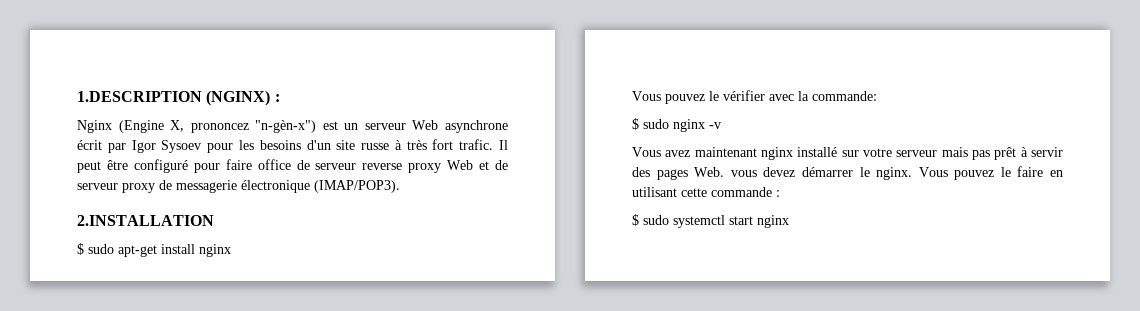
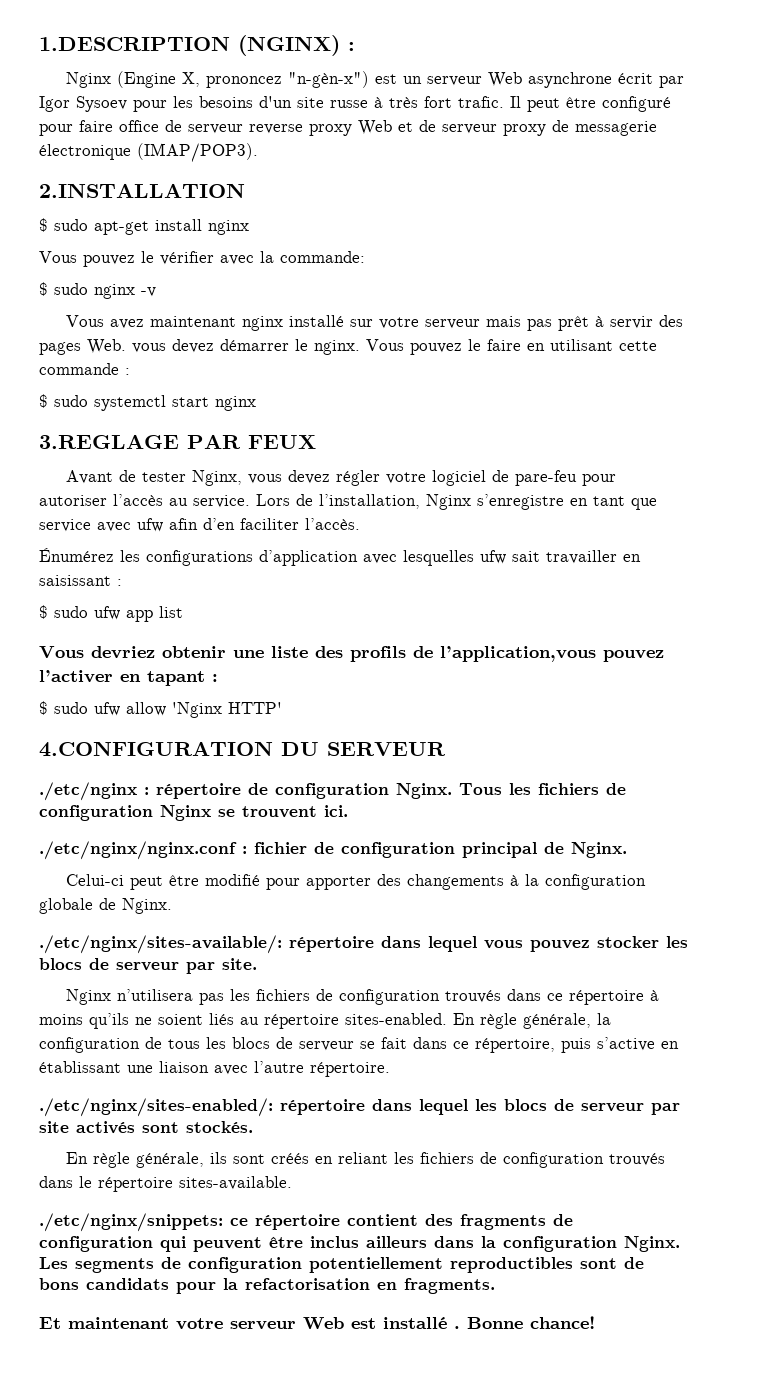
+ 3.REGLAGE PAR FEUX
+ Avant de tester Nginx, vous devez régler votre logiciel de pare-feu pour autoriser l’accès au service. Lors de l’installation, Nginx s’enregistre en tant que service avec ufw afin d’en faciliter l’accès.
+ Énumérez les configurations d’application avec lesquelles ufw sait travailler en saisissant :
+ $ sudo ufw app list
+ Vous devriez obtenir une liste des profils de l’application,vous pouvez l’activer en tapant :
+ $ sudo ufw allow 'Nginx HTTP'
+ 4.CONFIGURATION DU SERVEUR
+ ./etc/nginx : répertoire de configuration Nginx. Tous les fichiers de configuration Nginx se trouvent ici.
+ ./etc/nginx/nginx.conf : fichier de configuration principal de Nginx.
+ Celui-ci peut être modifié pour apporter des changements à la configuration globale de Nginx.
+ ./etc/nginx/sites-available/: répertoire dans lequel vous pouvez stocker les blocs de serveur par site.
+ Nginx n’utilisera pas les fichiers de configuration trouvés dans ce répertoire à moins qu’ils ne soient liés au répertoire sites-enabled. En règle générale, la configuration de tous les blocs de serveur se fait dans ce répertoire, puis s’active en établissant une liaison avec l’autre répertoire.
+ ./etc/nginx/sites-enabled/: répertoire dans lequel les blocs de serveur par site activés sont stockés.
+ En règle générale, ils sont créés en reliant les fichiers de configuration trouvés dans le répertoire sites-available.
+ ./etc/nginx/snippets: ce répertoire contient des fragments de configuration qui peuvent être inclus ailleurs dans la configuration Nginx. Les segments de configuration potentiellement reproductibles sont de bons candidats pour la refactorisation en fragments.
+ Et maintenant votre serveur Web est installé . Bonne chance!

